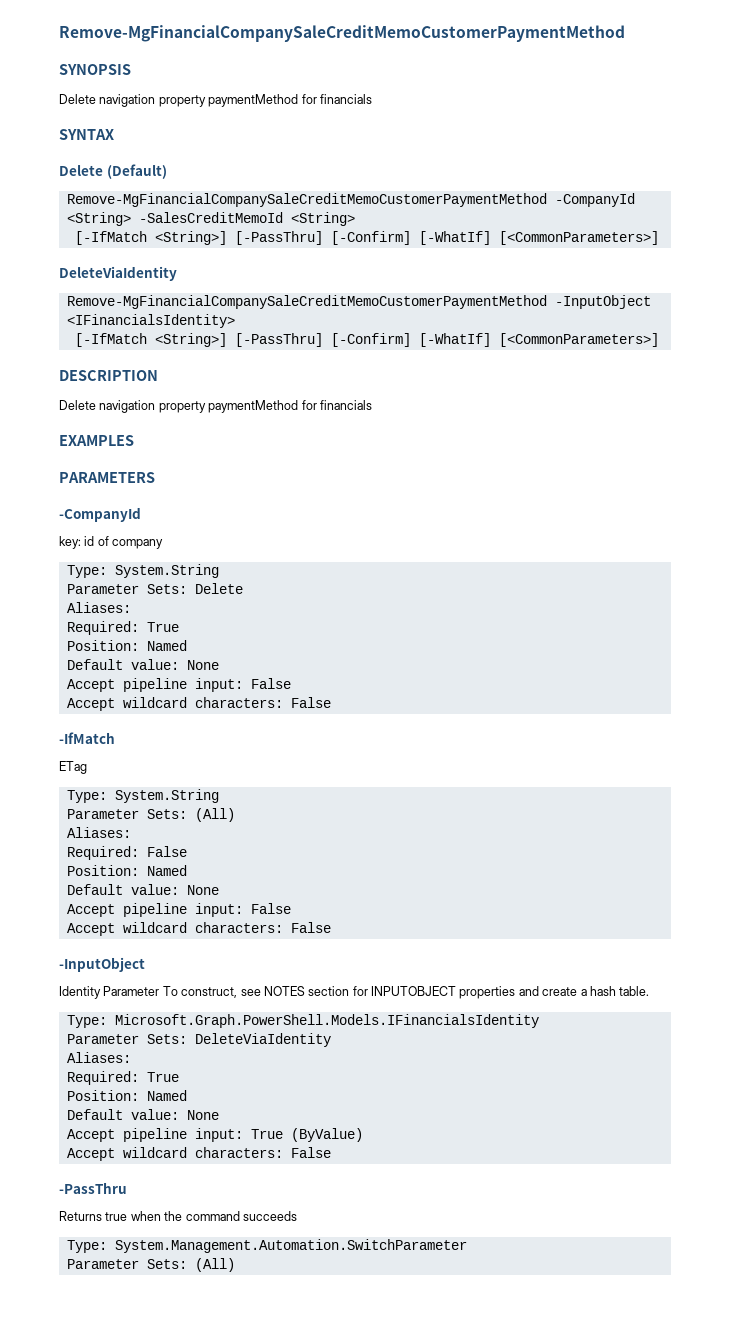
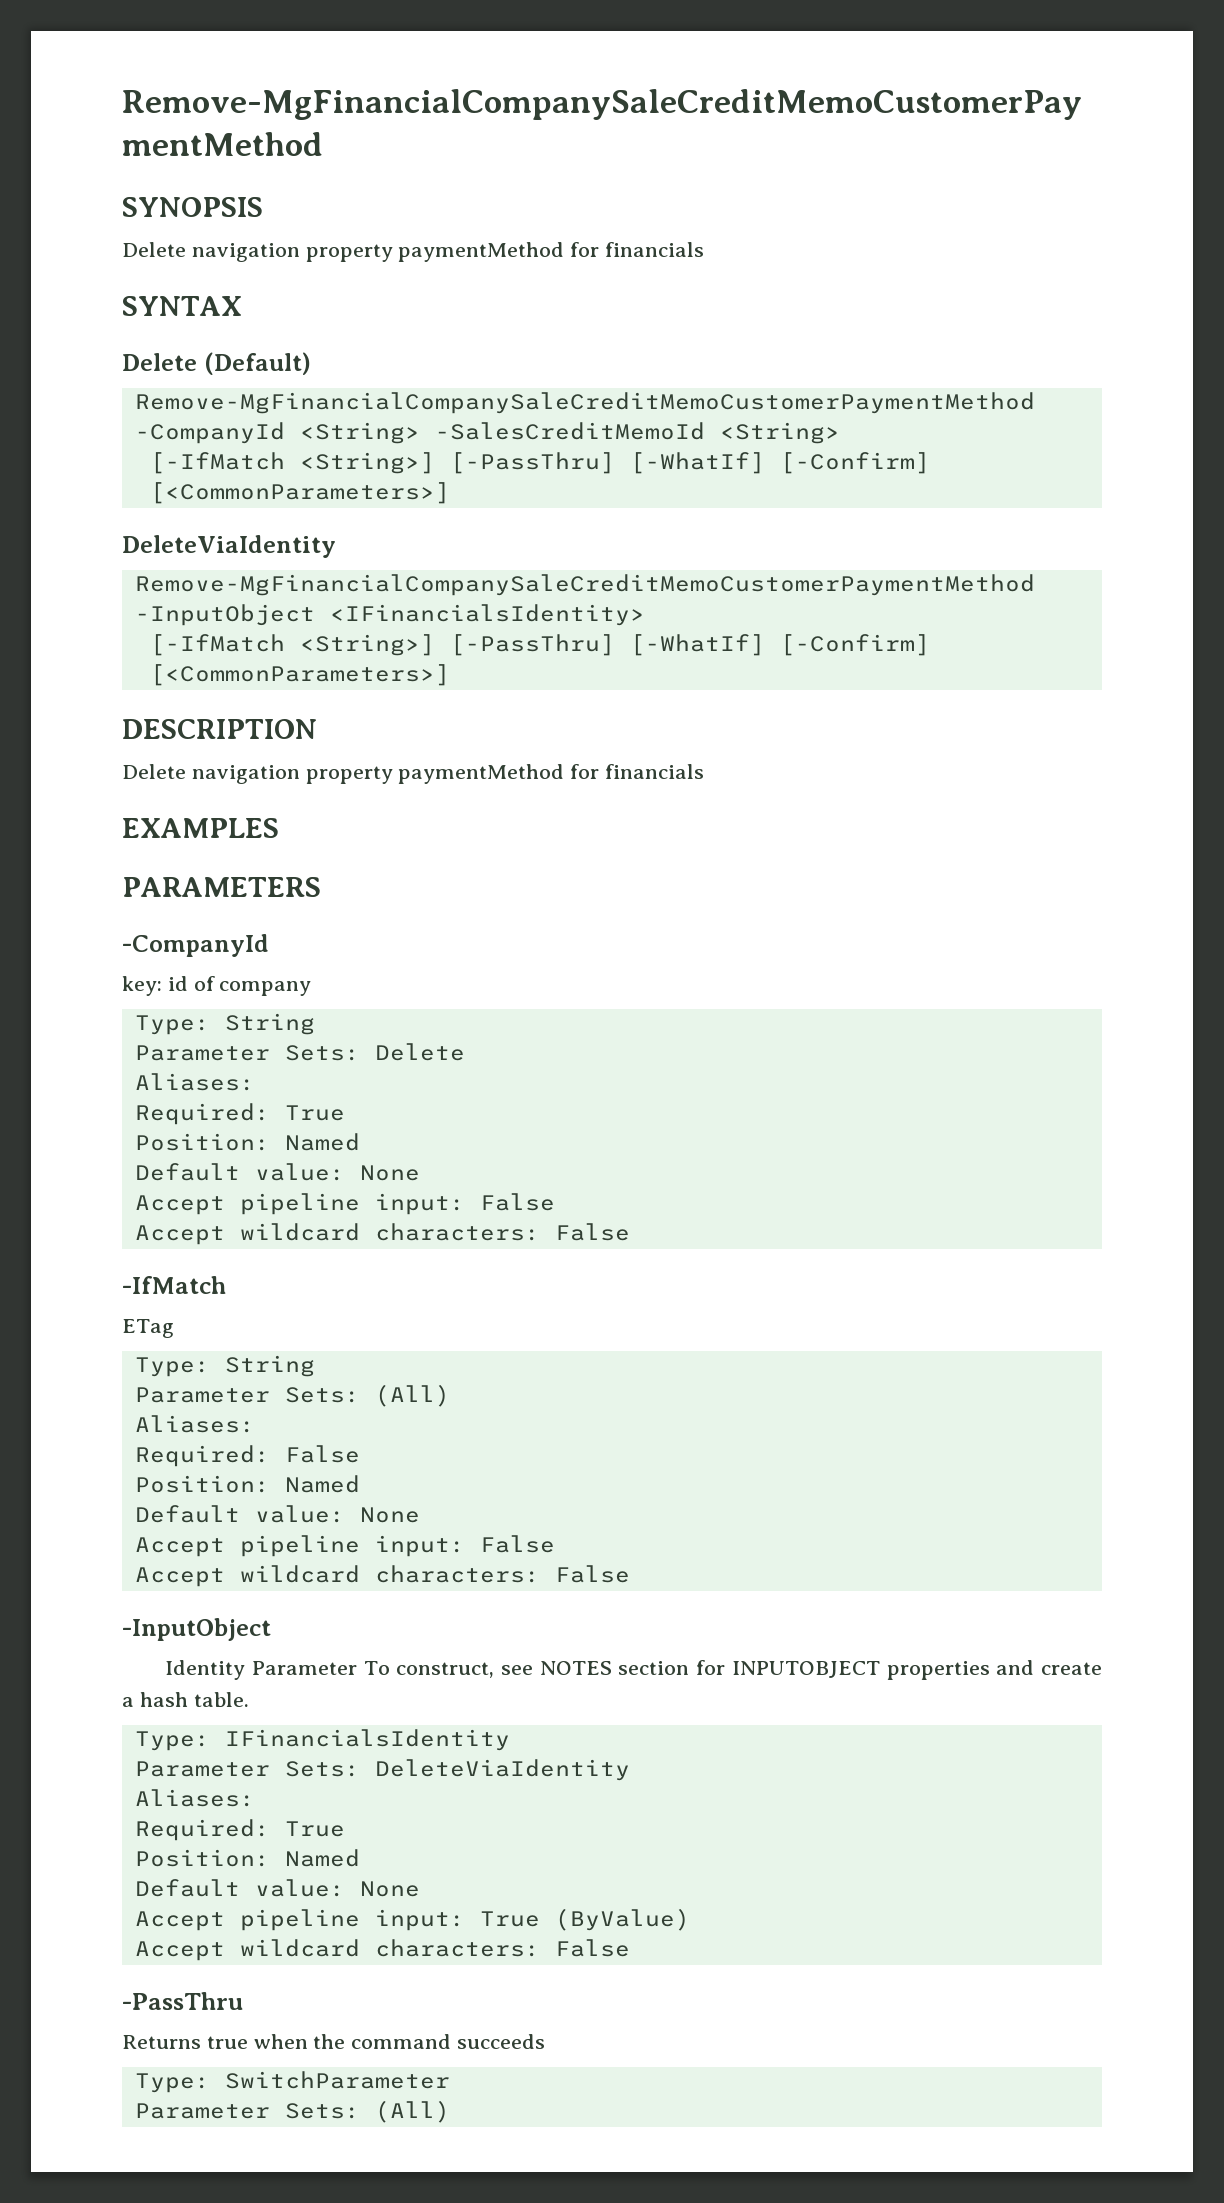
  Remove-MgFinancialCompanySaleCreditMemoCustomerPaymentMethod -CompanyId <String> -SalesCreditMemoId <String>
- [-IfMatch <String>] [-PassThru] [-Confirm] [-WhatIf] [<CommonParameters>]
+ [-IfMatch <String>] [-PassThru] [-WhatIf] [-Confirm] [<CommonParameters>]
  Remove-MgFinancialCompanySaleCreditMemoCustomerPaymentMethod -InputObject <IFinancialsIdentity>
- [-IfMatch <String>] [-PassThru] [-Confirm] [-WhatIf] [<CommonParameters>]
+ [-IfMatch <String>] [-PassThru] [-WhatIf] [-Confirm] [<CommonParameters>]
  key: id of company
- Type: System.String
+ Type: String
  ETag
- Type: System.String
+ Type: String
- Type: Microsoft.Graph.PowerShell.Models.IFinancialsIdentity
+ Type: IFinancialsIdentity
- Type: System.Management.Automation.SwitchParameter
+ Type: SwitchParameter

